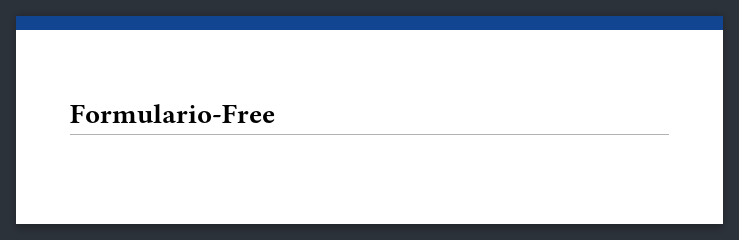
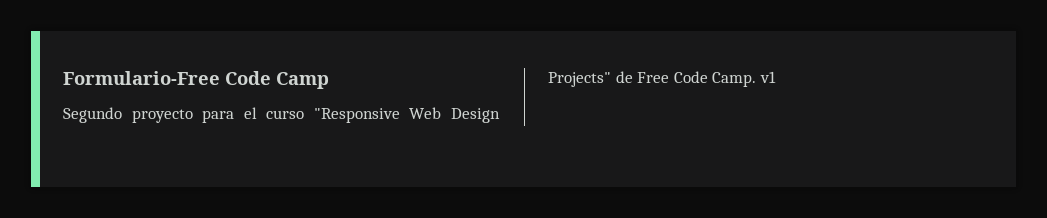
- Formulario-Free
+ Formulario-Free Code Camp
+ Segundo proyecto para el curso "Responsive Web Design Projects" de Free Code Camp. v1

